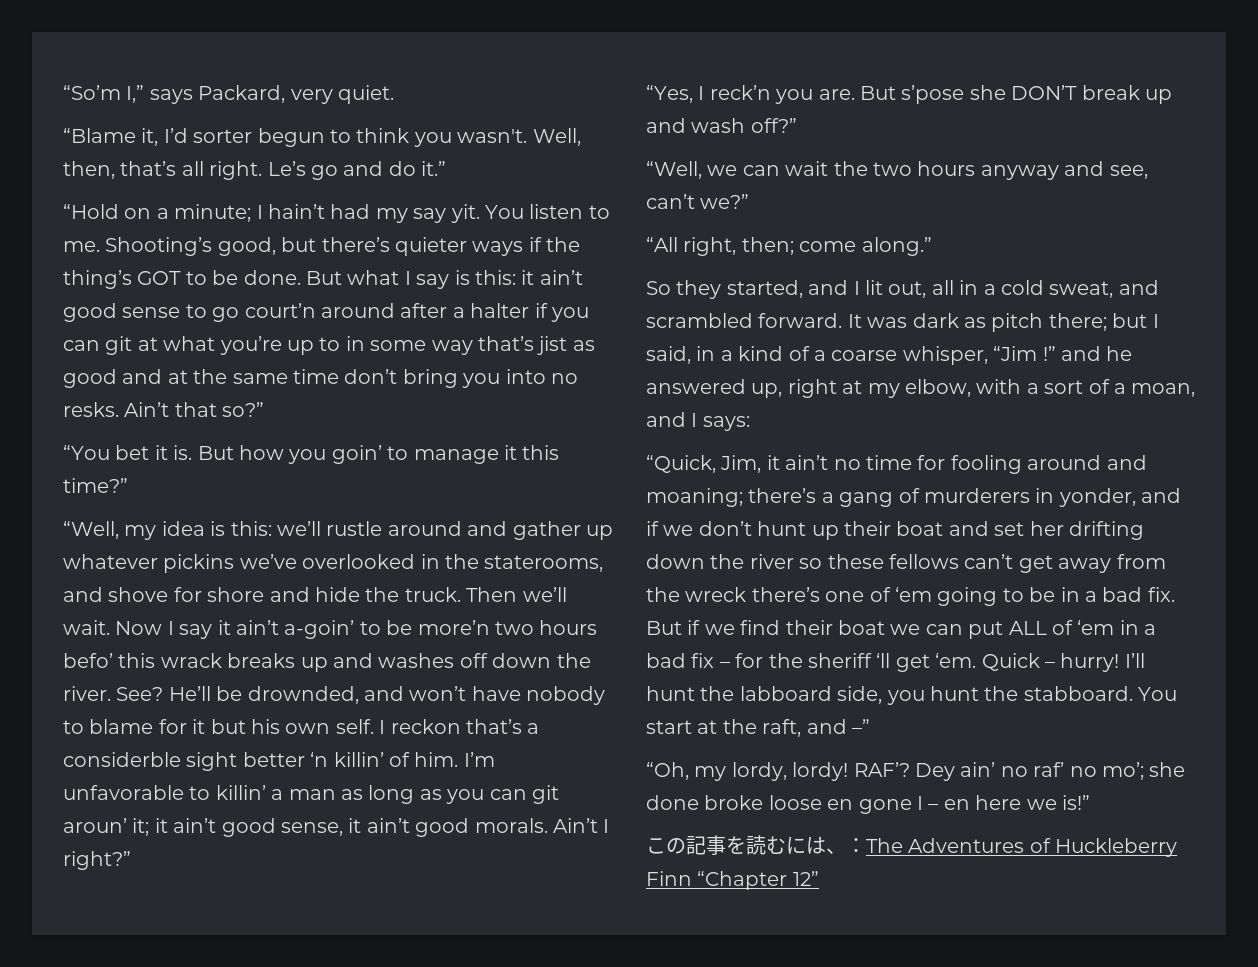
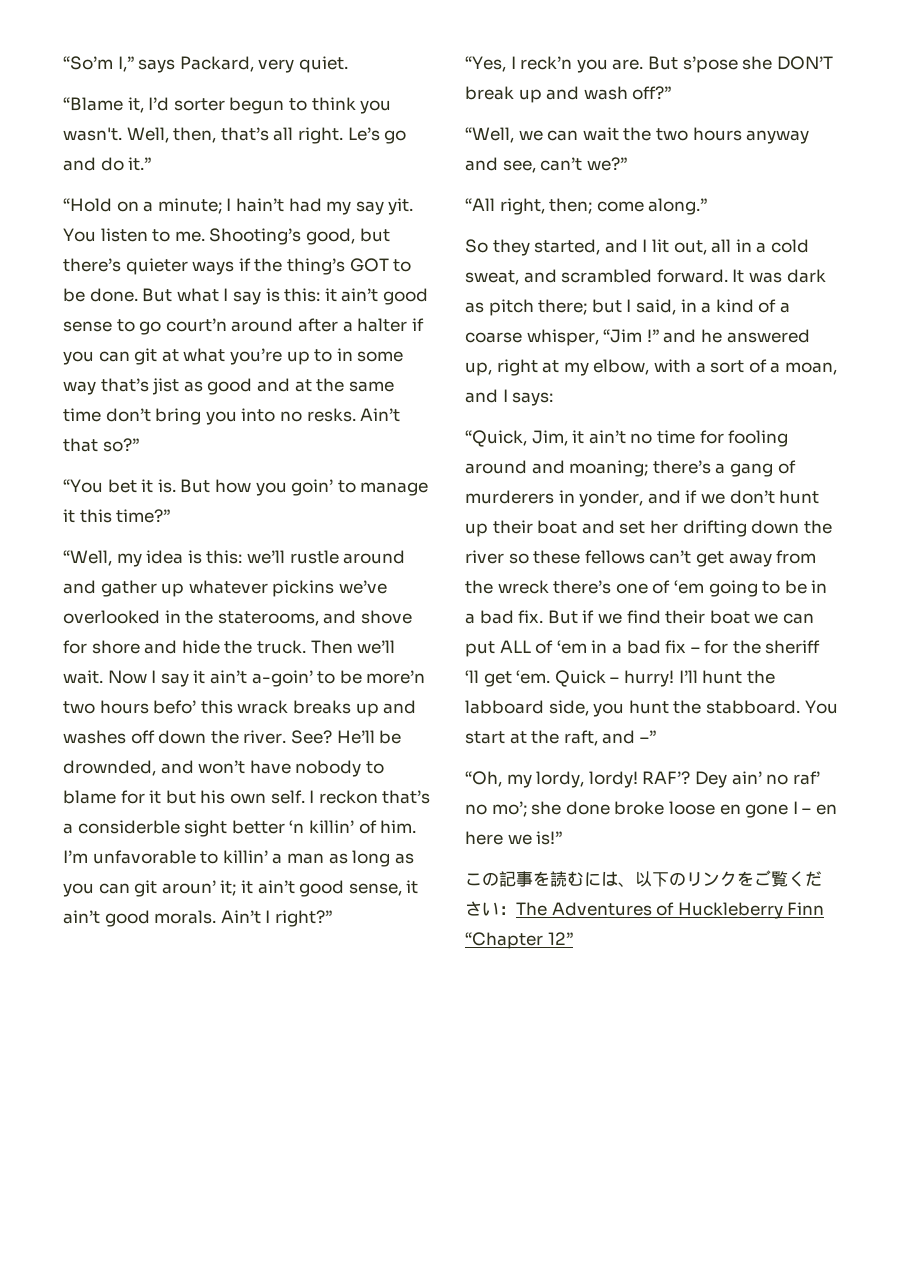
- この記事を読むには、：The Adventures of Huckleberry Finn “Chapter 12”
+ この記事を読むには、以下のリンクをご覧ください：The Adventures of Huckleberry Finn “Chapter 12”

